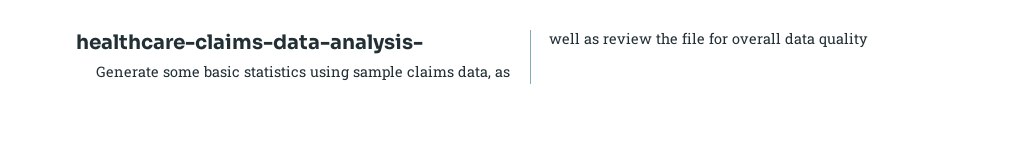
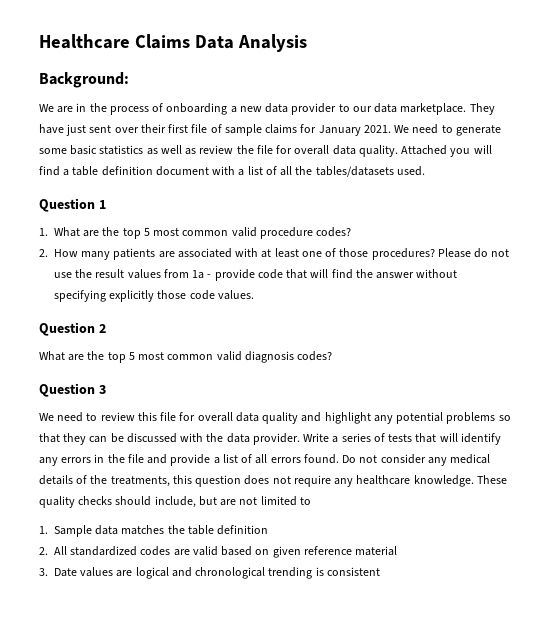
- healthcare-claims-data-analysis-
- Generate some basic statistics using sample claims data, as well as review the file for overall data quality
+ Healthcare Claims Data Analysis
+ Background:
+ We are in the process of onboarding a new data provider to our data marketplace. They have just sent over their first file of sample claims for January 2021. We need to generate some basic statistics as well as review the file for overall data quality. Attached you will find a table definition document with a list of all the tables/datasets used.
+ Question 1
+ 1. What are the top 5 most common valid procedure codes?
+ 2. How many patients are associated with at least one of those procedures? Please do not use the result values from 1a - provide code that will find the answer without specifying explicitly those code values.
+ Question 2
+ What are the top 5 most common valid diagnosis codes?
+ Question 3
+ We need to review this file for overall data quality and highlight any potential problems so that they can be discussed with the data provider. Write a series of tests that will identify any errors in the file and provide a list of all errors found. Do not consider any medical details of the treatments, this question does not require any healthcare knowledge. These quality checks should include, but are not limited to
+ 1. Sample data matches the table definition
+ 2. All standardized codes are valid based on given reference material
+ 3. Date values are logical and chronological trending is consistent

